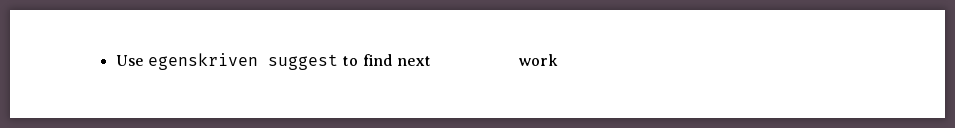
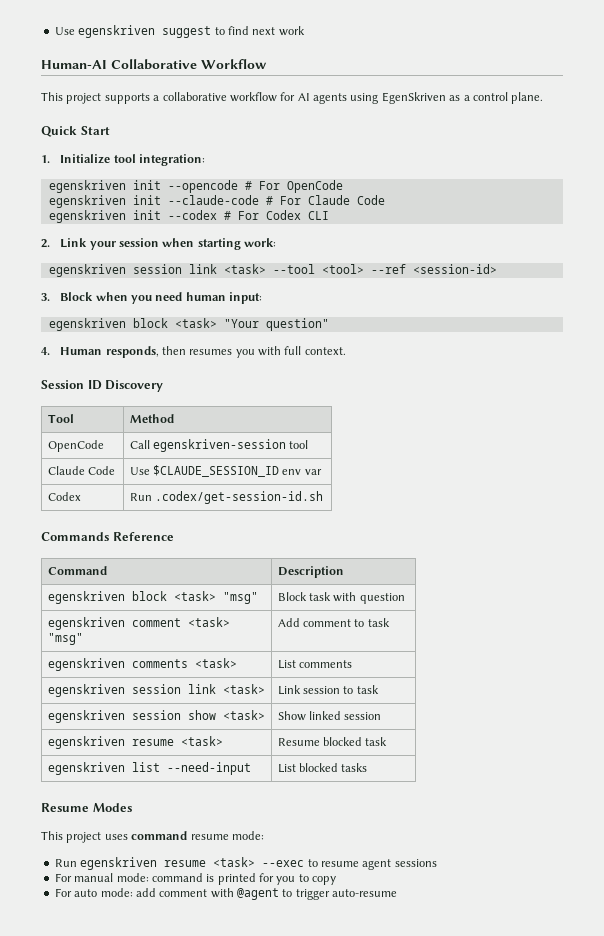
+ Human-AI Collaborative Workflow
+ This project supports a collaborative workflow for AI agents using EgenSkriven as a control plane.
+ Quick Start
+ 1. Initialize tool integration:
+ egenskriven init --opencode # For OpenCode
+ egenskriven init --claude-code # For Claude Code
+ egenskriven init --codex # For Codex CLI
+ 2. Link your session when starting work:
+ egenskriven session link <task> --tool <tool> --ref <session-id>
+ 3. Block when you need human input:
+ egenskriven block <task> "Your question"
+ 4. Human responds, then resumes you with full context.
+ Session ID Discovery
+ Tool | Method
+ OpenCode | Call egenskriven-session tool
+ Claude Code | Use $CLAUDE_SESSION_ID env var
+ Codex | Run .codex/get-session-id.sh
+ Commands Reference
+ Command | Description
+ egenskriven block <task> "msg" | Block task with question
+ egenskriven comment <task> "msg" | Add comment to task
+ egenskriven comments <task> | List comments
+ egenskriven session link <task> | Link session to task
+ egenskriven session show <task> | Show linked session
+ egenskriven resume <task> | Resume blocked task
+ egenskriven list --need-input | List blocked tasks
+ Resume Modes
+ This project uses command resume mode:
+ Run egenskriven resume <task> --exec to resume agent sessions
+ For manual mode: command is printed for you to copy
+ For auto mode: add comment with @agent to trigger auto-resume

